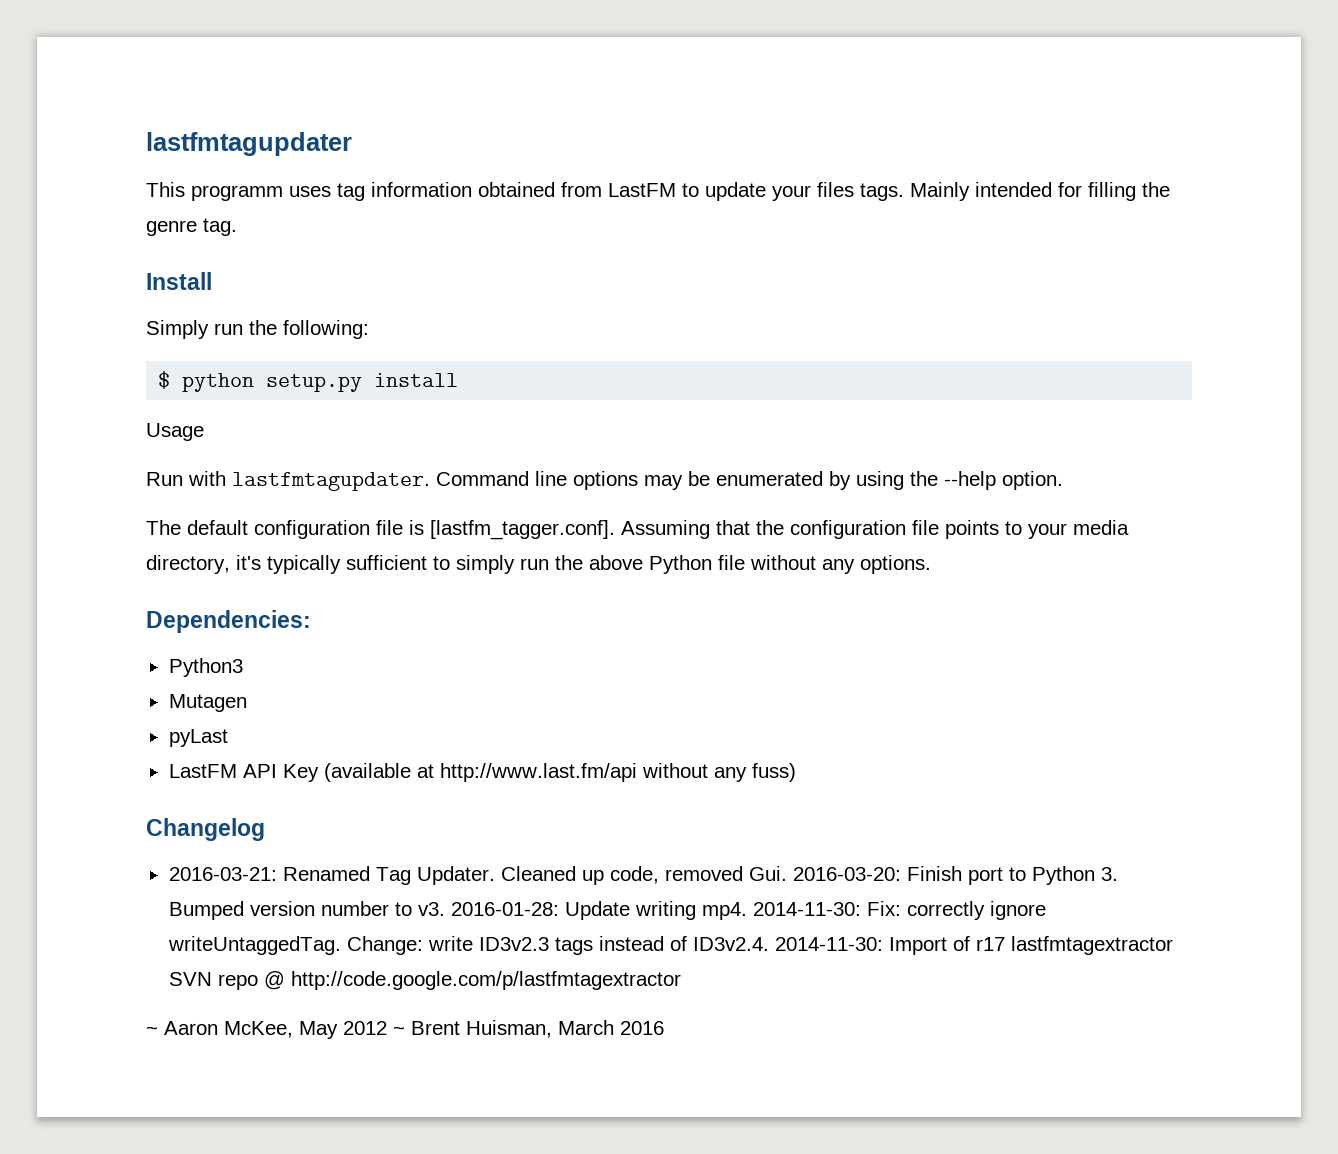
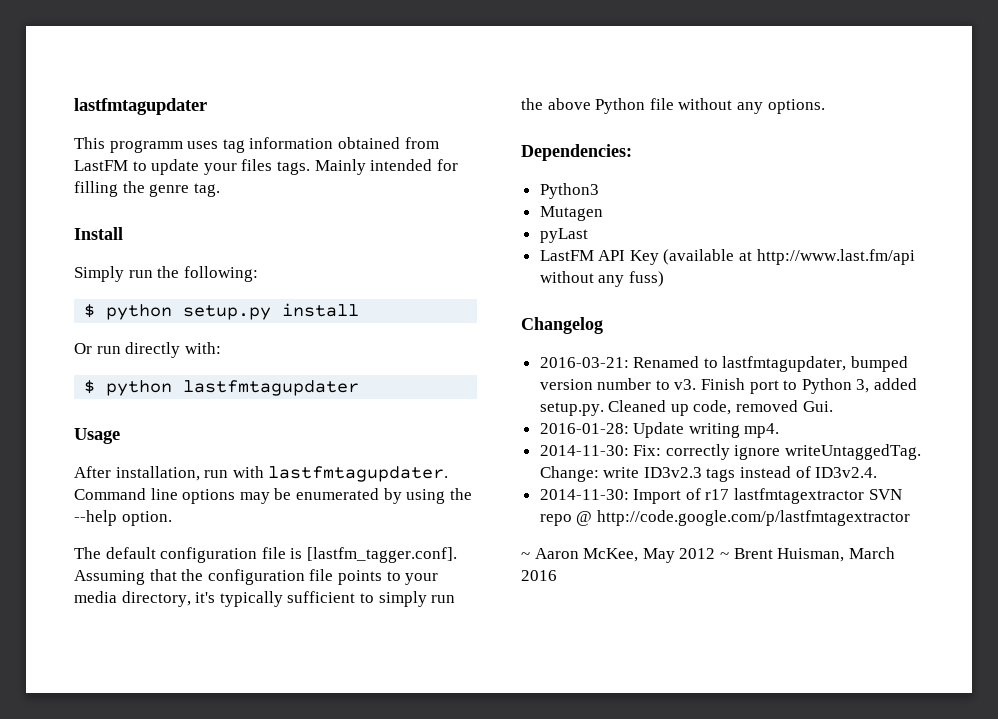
+ Or run directly with:
+ $ python lastfmtagupdater
  Usage
- Run with lastfmtagupdater.
+ After installation, run with lastfmtagupdater.
- 2016-03-21: Renamed Tag Updater. Cleaned up code, removed Gui. 2016-03-20: Finish port to Python 3. Bumped version number to v3. 2016-01-28: Update writing mp4. 2014-11-30: Fix: correctly ignore writeUntaggedTag.
+ 2016-03-21: Renamed to lastfmtagupdater, bumped version number to v3. Finish port to Python 3, added setup.py. Cleaned up code, removed Gui.
+ 2016-01-28: Update writing mp4.
+ 2014-11-30: Fix: correctly ignore writeUntaggedTag.
- Change: write ID3v2.3 tags instead of ID3v2.4. 2014-11-30: Import of r17 lastfmtagextractor SVN repo @ http://code.google.com/p/lastfmtagextractor
+ Change: write ID3v2.3 tags instead of ID3v2.4.
+ 2014-11-30: Import of r17 lastfmtagextractor SVN repo @ http://code.google.com/p/lastfmtagextractor

